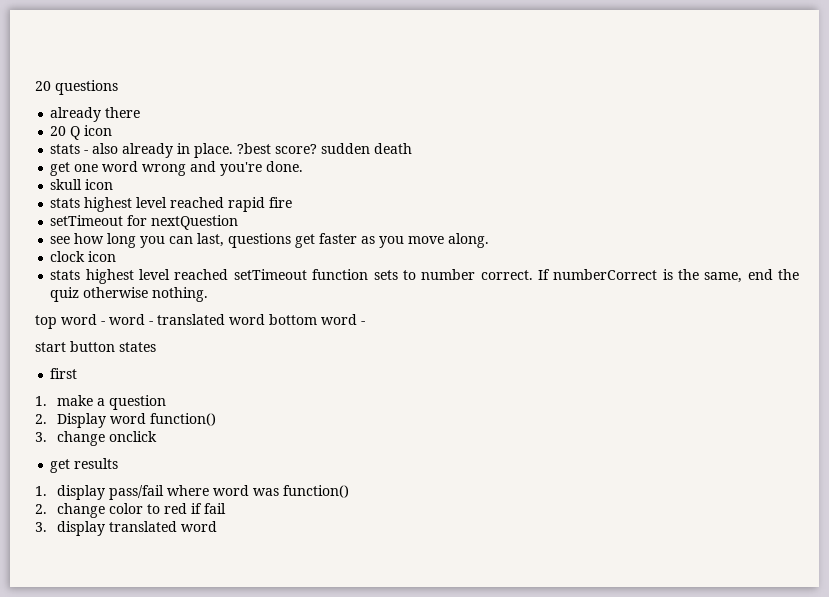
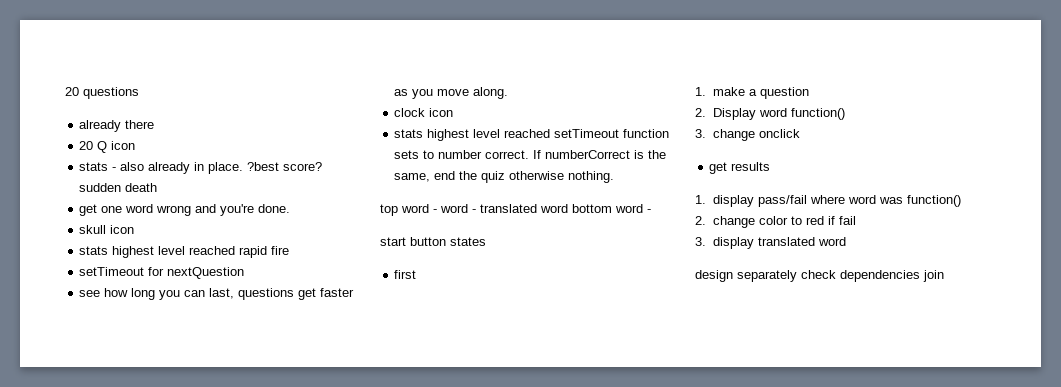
+ design separately check dependencies join

